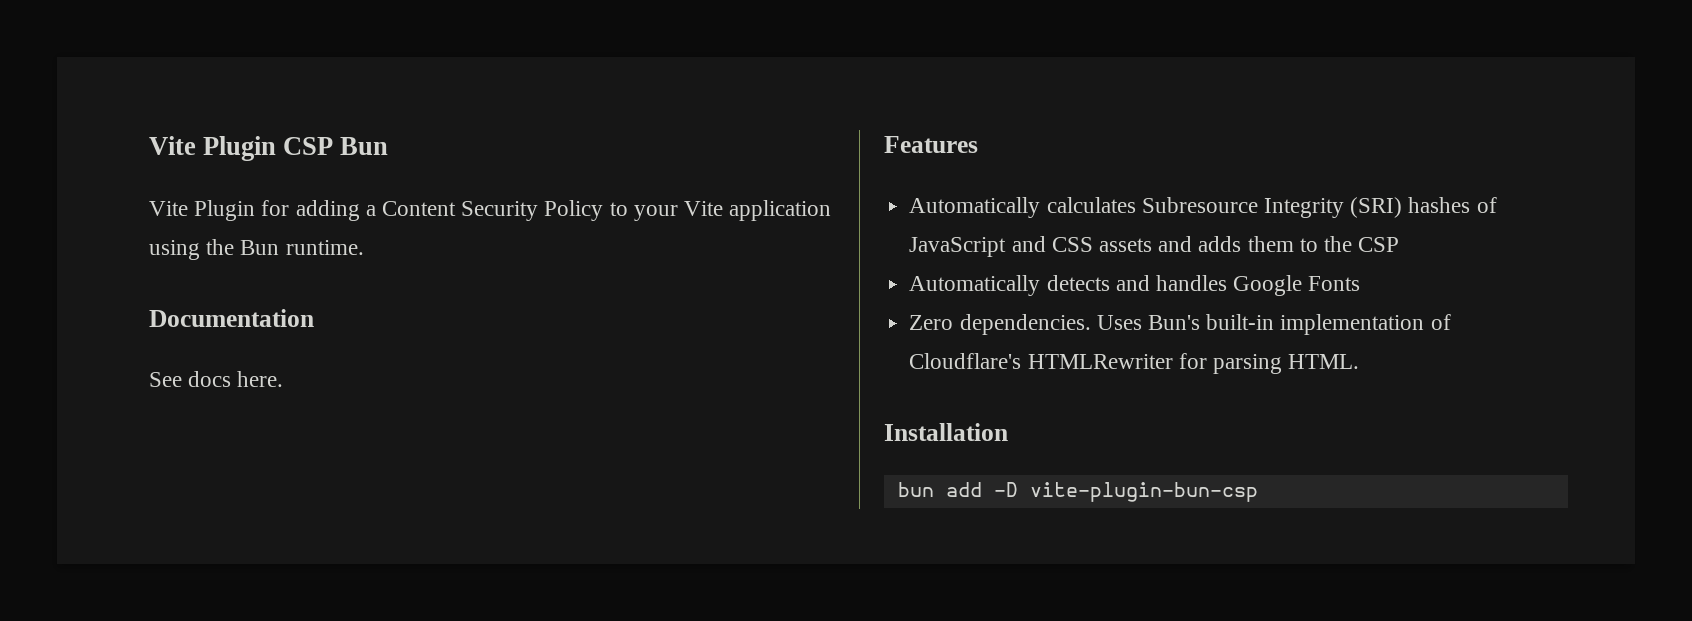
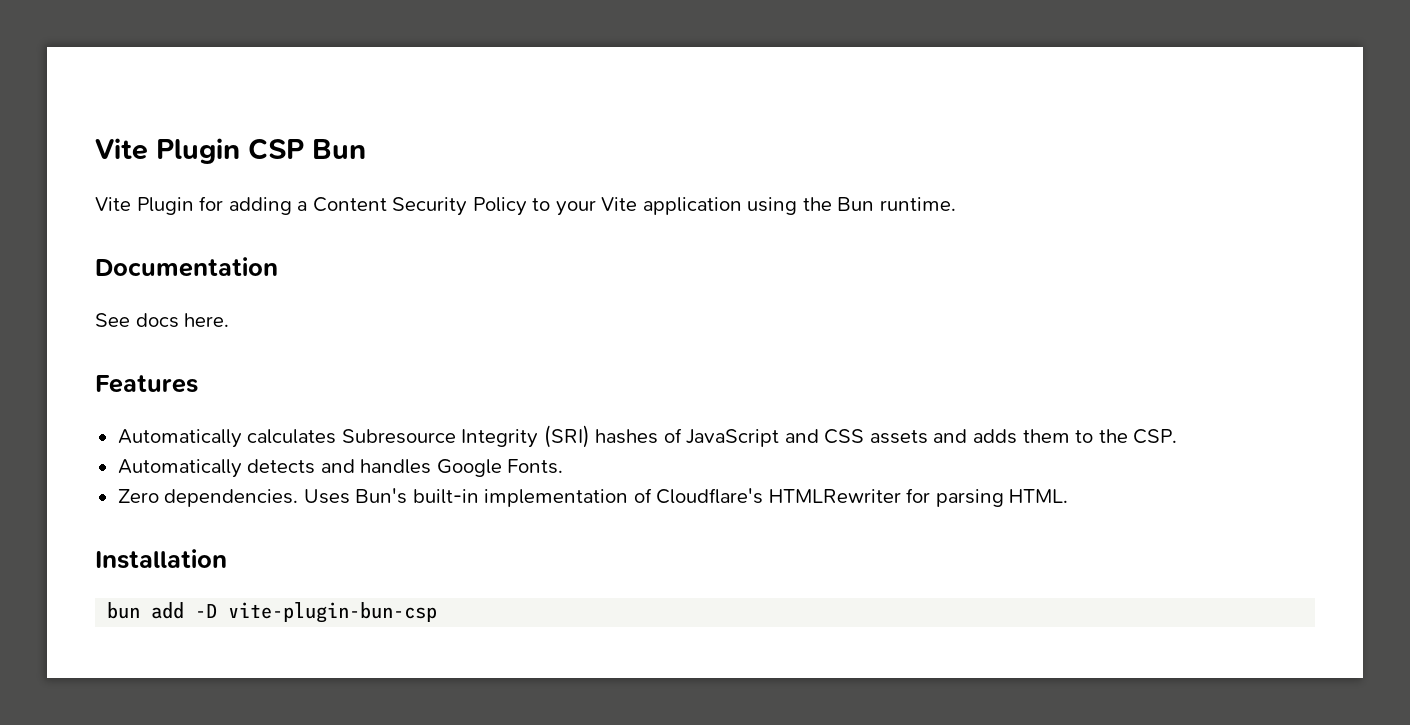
- Automatically calculates Subresource Integrity (SRI) hashes of JavaScript and CSS assets and adds them to the CSP
+ Automatically calculates Subresource Integrity (SRI) hashes of JavaScript and CSS assets and adds them to the CSP.
- Automatically detects and handles Google Fonts
+ Automatically detects and handles Google Fonts.

